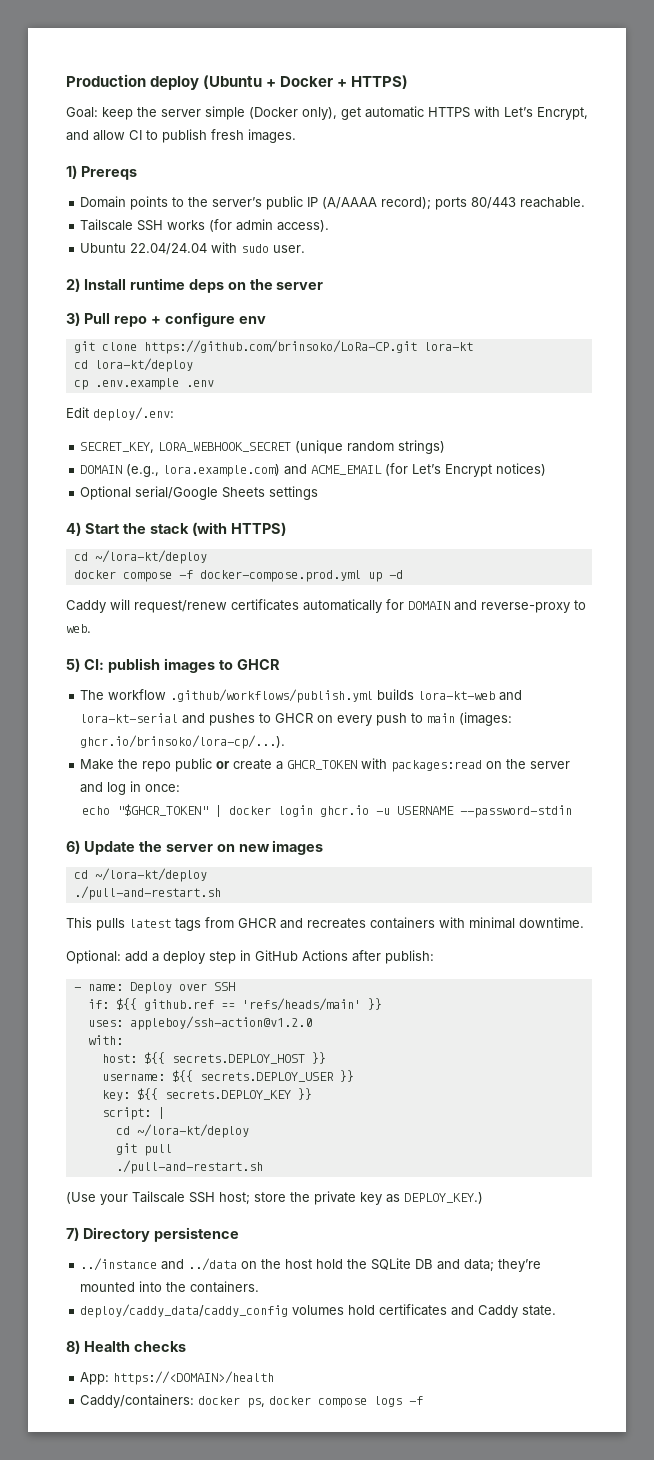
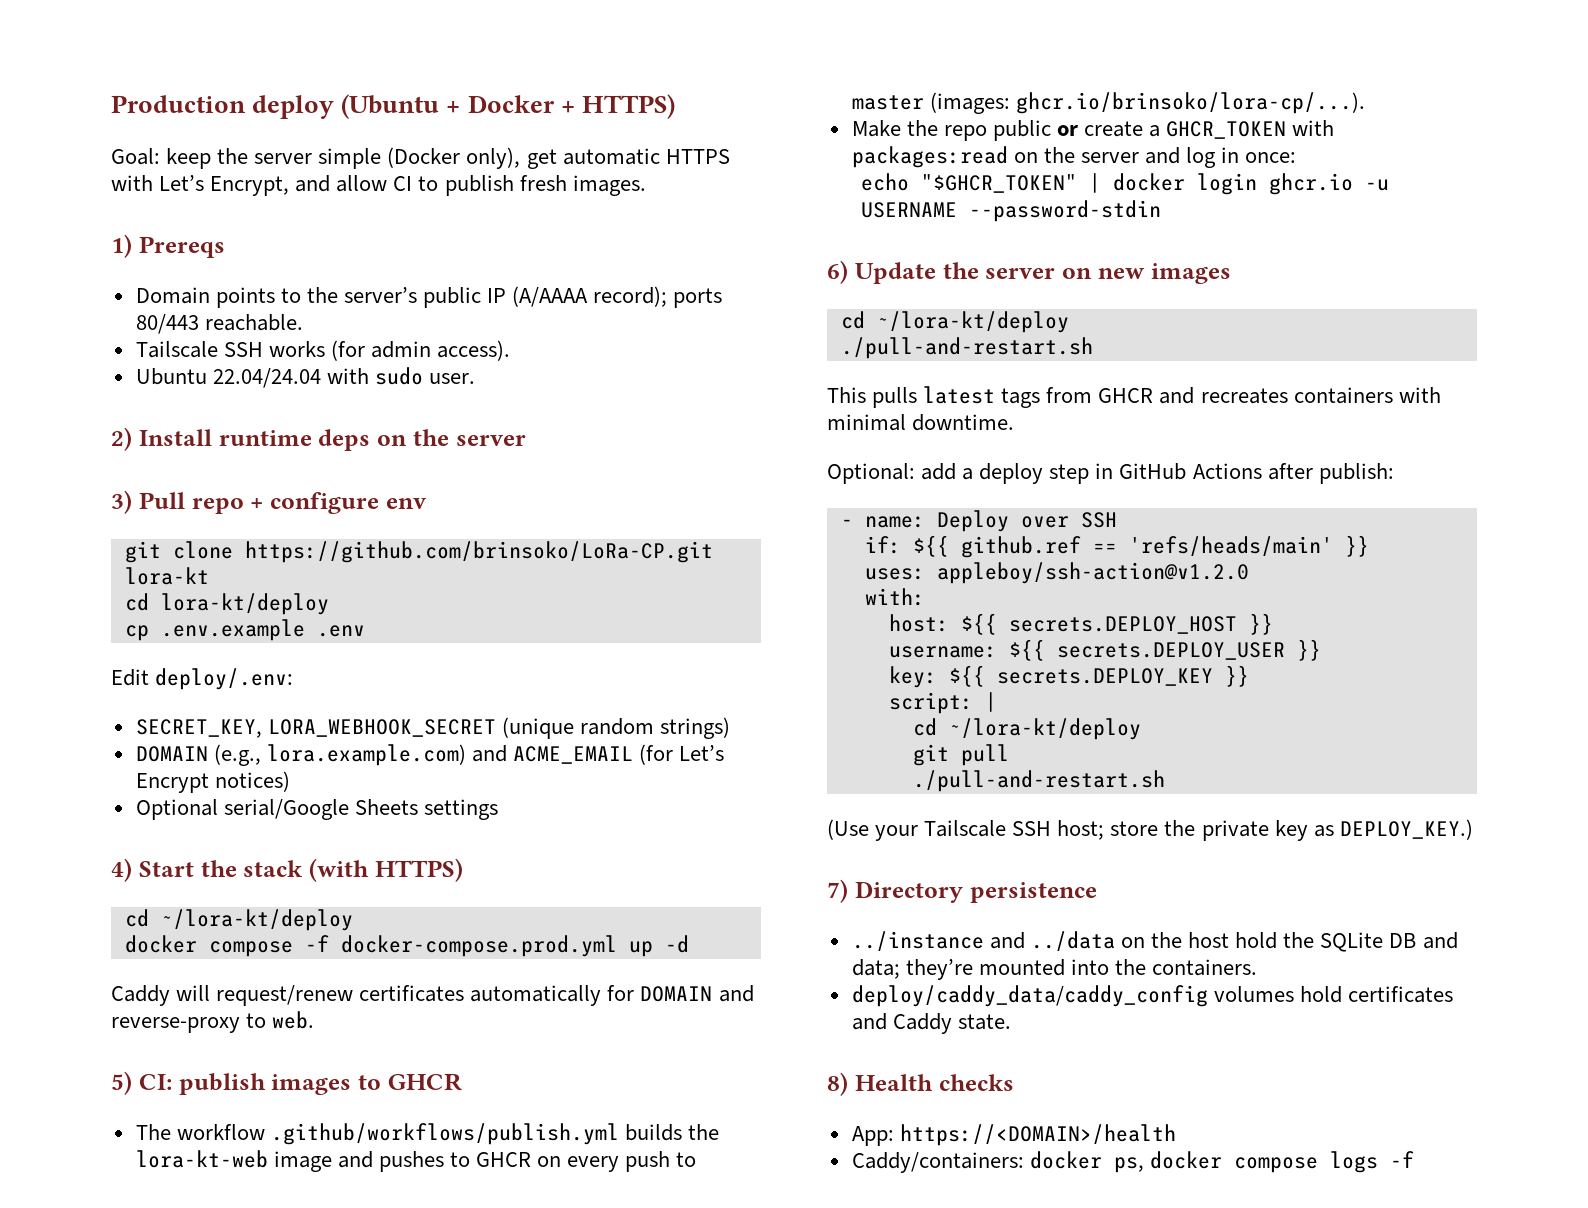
- The workflow .github/workflows/publish.yml builds lora-kt-web and lora-kt-serial and pushes to GHCR on every push to main (images: ghcr.io/brinsoko/lora-cp/...).
+ The workflow .github/workflows/publish.yml builds the lora-kt-web image and pushes to GHCR on every push to master (images: ghcr.io/brinsoko/lora-cp/...).

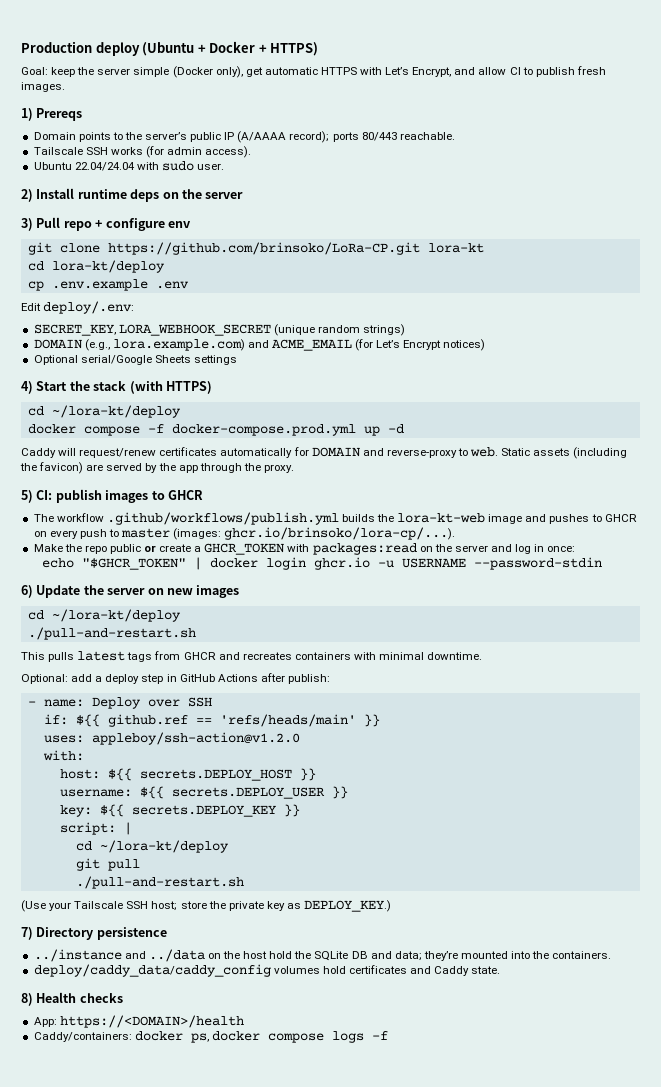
+ Static assets (including the favicon) are served by the app through the proxy.

